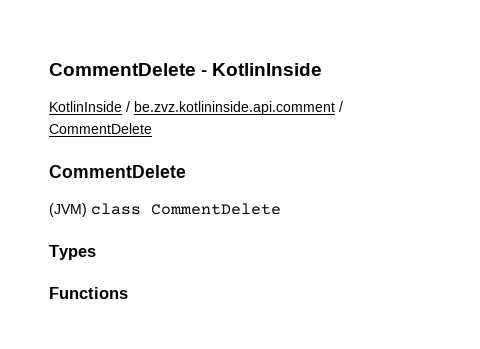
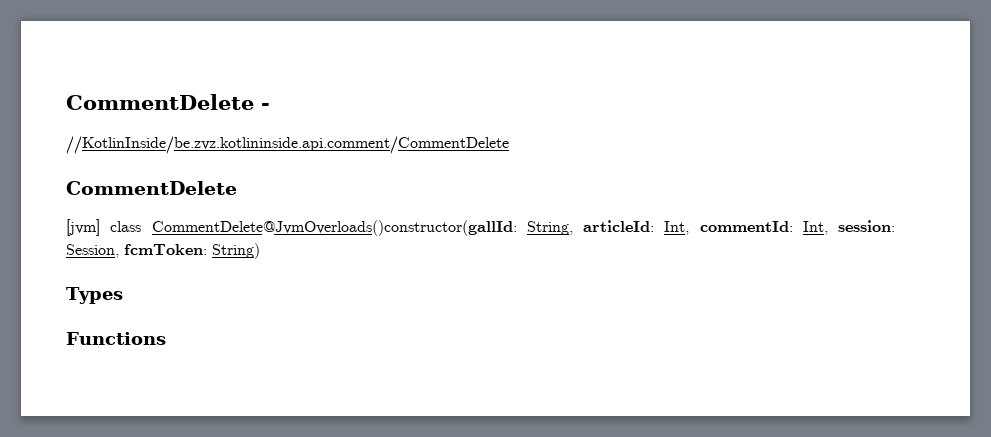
- CommentDelete - KotlinInside
- KotlinInside / be.zvz.kotlininside.api.comment / CommentDelete
+ CommentDelete -
+ //KotlinInside/be.zvz.kotlininside.api.comment/CommentDelete
  CommentDelete
- (JVM) class CommentDelete
+ [jvm] class CommentDelete@JvmOverloads()constructor(gallId: String, articleId: Int, commentId: Int, session: Session, fcmToken: String)

